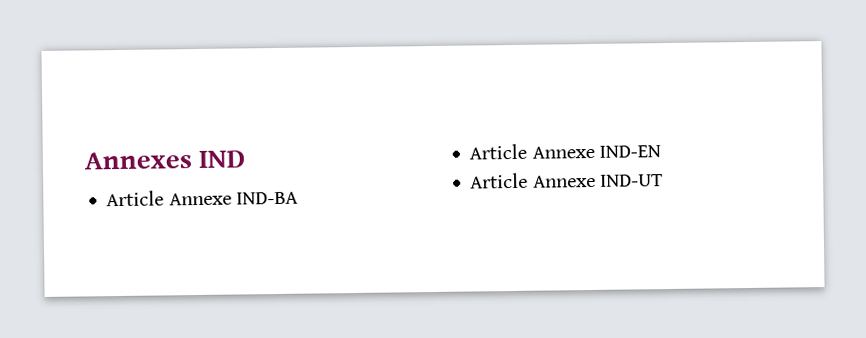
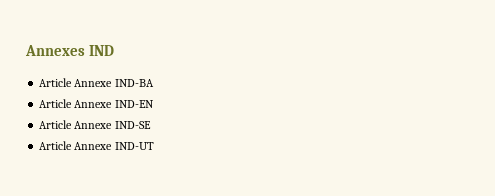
+ Article Annexe IND-SE

